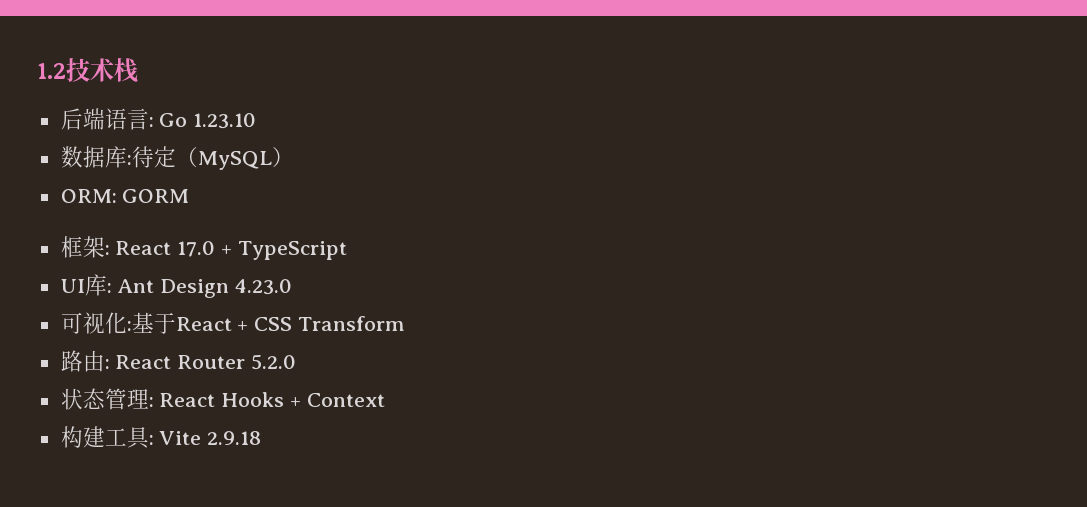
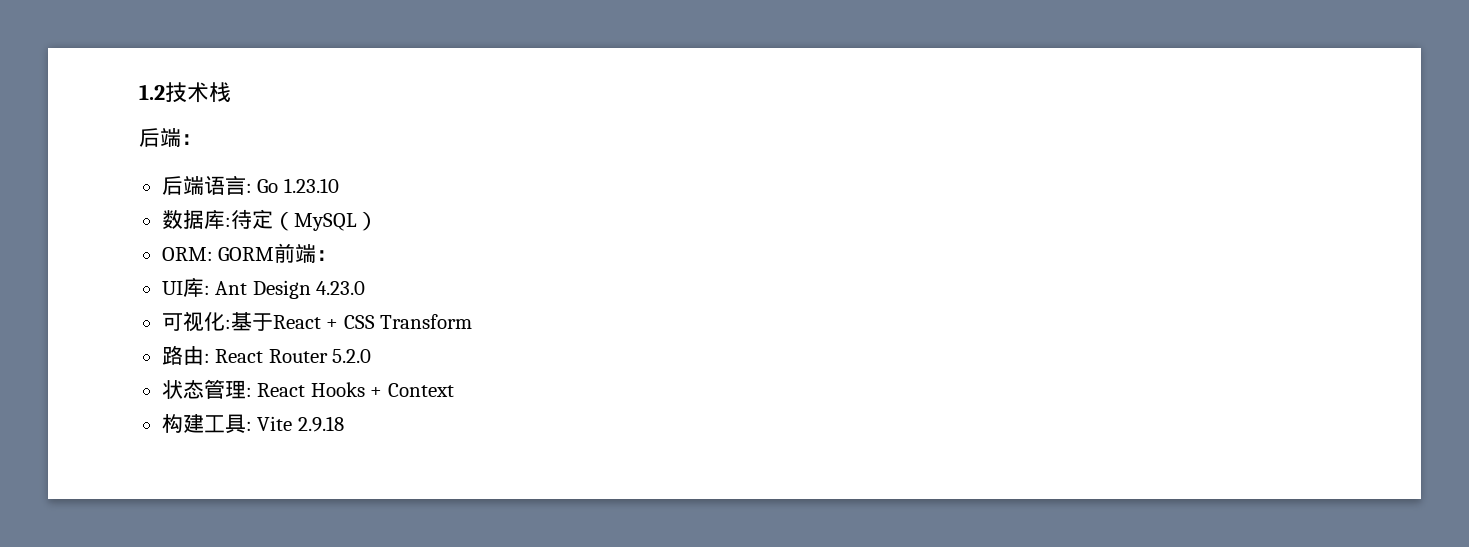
+ 后端：
- ORM: GORM
- 框架: React 17.0 + TypeScript
+ ORM: GORM前端：

